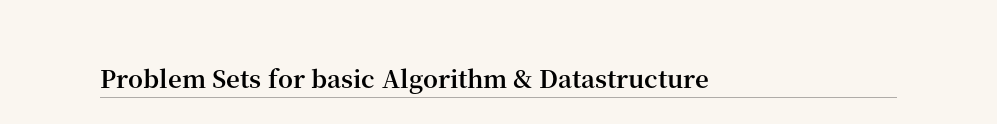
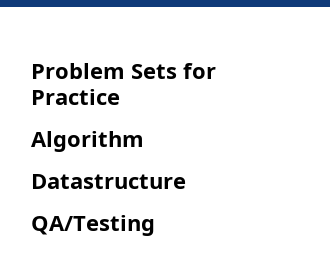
- Problem Sets for basic Algorithm & Datastructure
+ Problem Sets for Practice
+ Algorithm
+ Datastructure
+ QA/Testing

